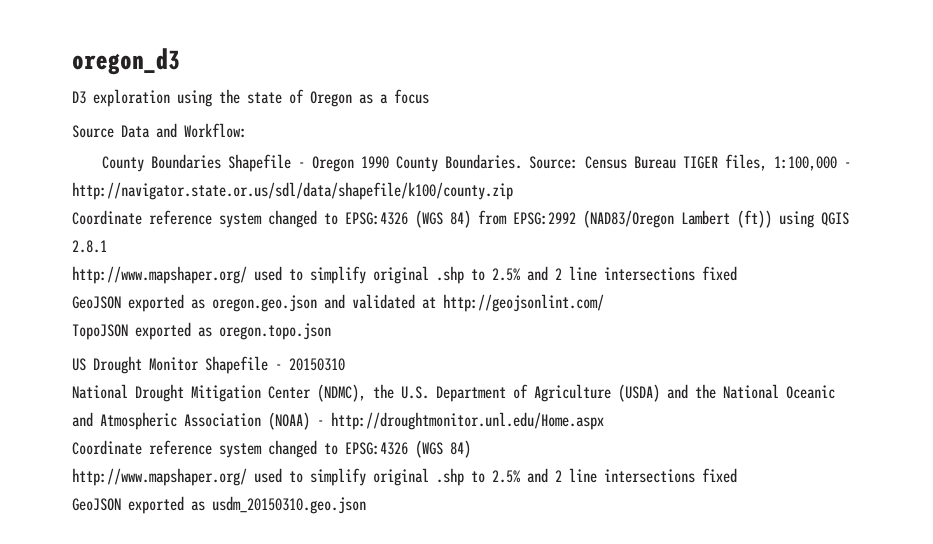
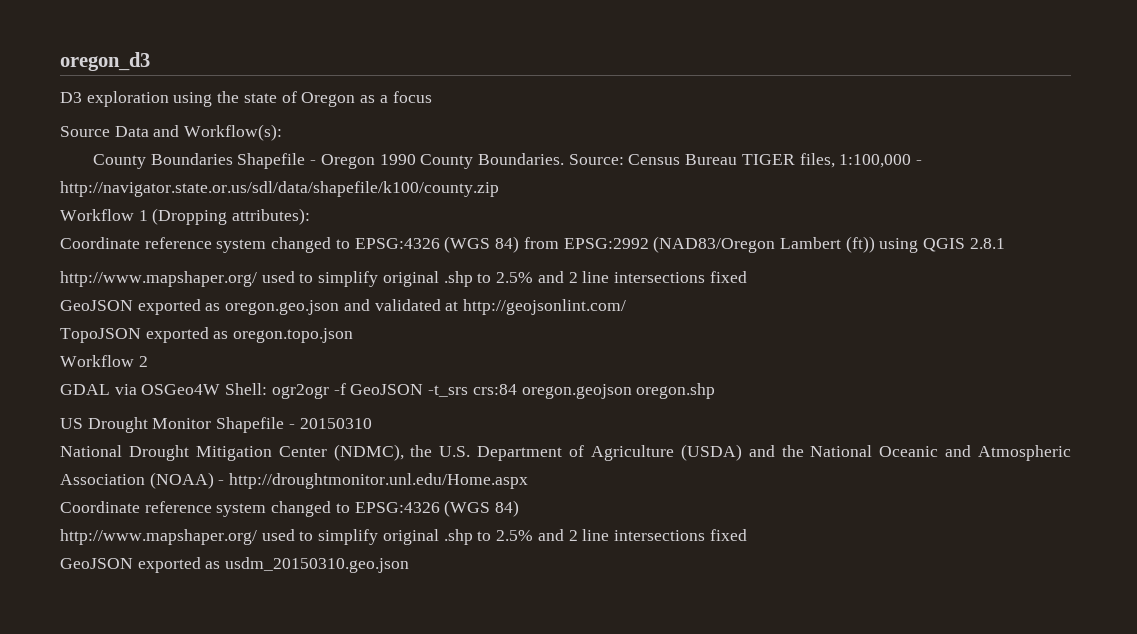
- Source Data and Workflow:
+ Source Data and Workflow(s):
+ Workflow 1 (Dropping attributes):
+ Workflow 2
+ GDAL via OSGeo4W Shell: ogr2ogr -f GeoJSON -t_srs crs:84 oregon.geojson oregon.shp

